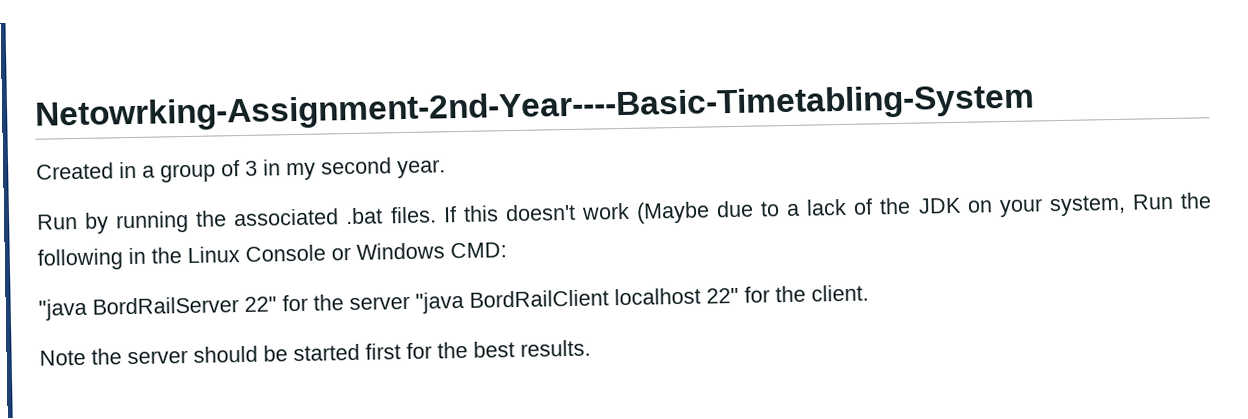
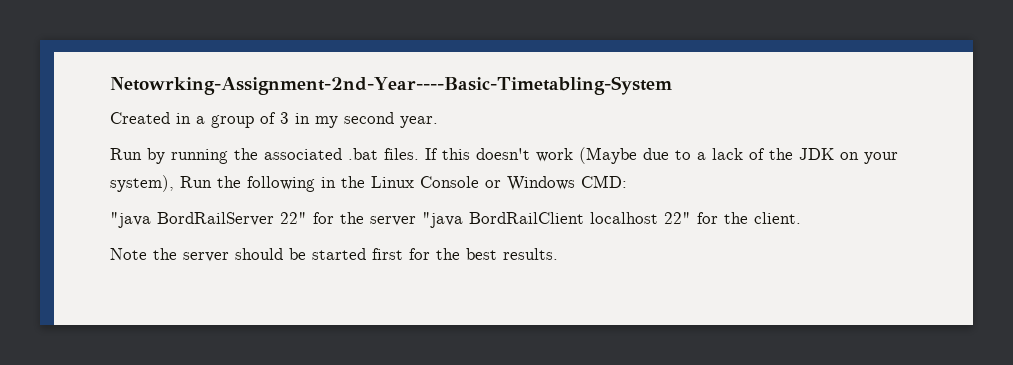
- If this doesn't work (Maybe due to a lack of the JDK on your system, Run the following in the Linux Console or Windows CMD:
+ If this doesn't work (Maybe due to a lack of the JDK on your system), Run the following in the Linux Console or Windows CMD:

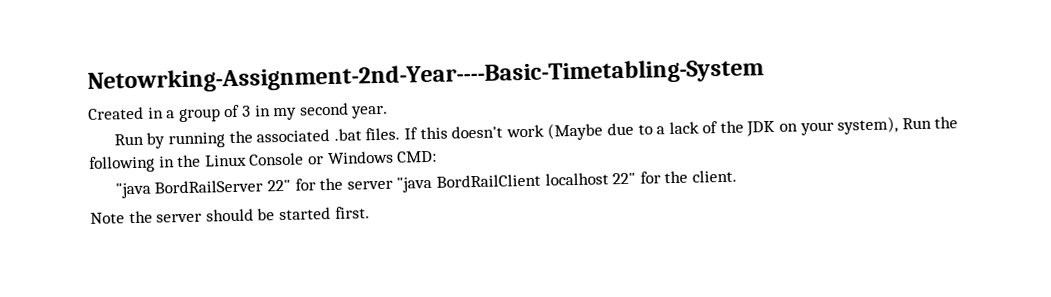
- Note the server should be started first for the best results.
+ Note the server should be started first.

